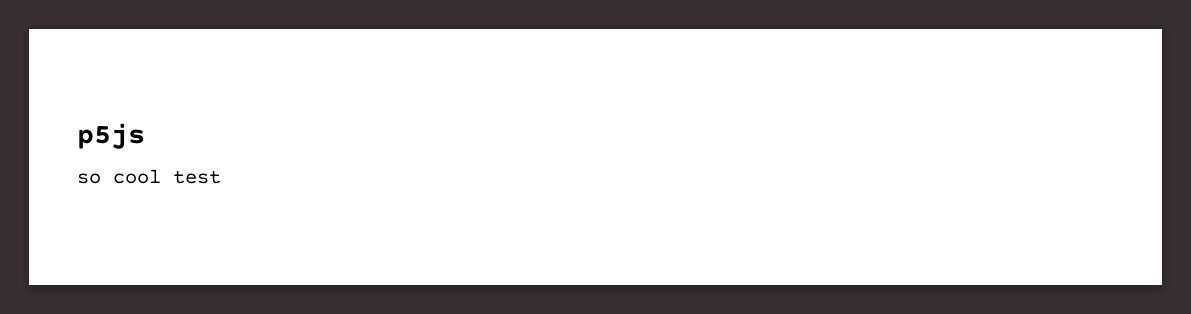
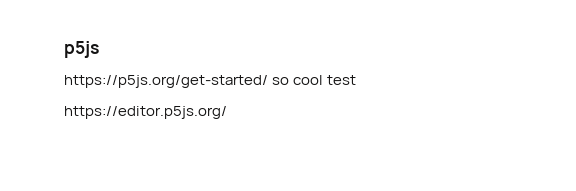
- so cool test
+ https://p5js.org/get-started/ so cool test
+ https://editor.p5js.org/

